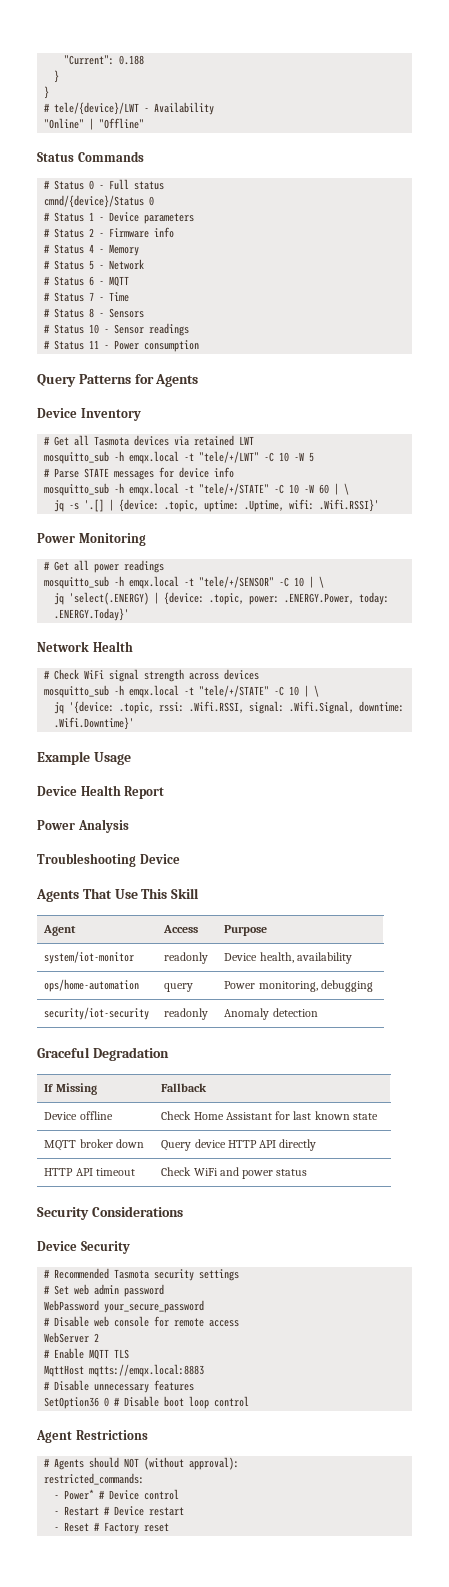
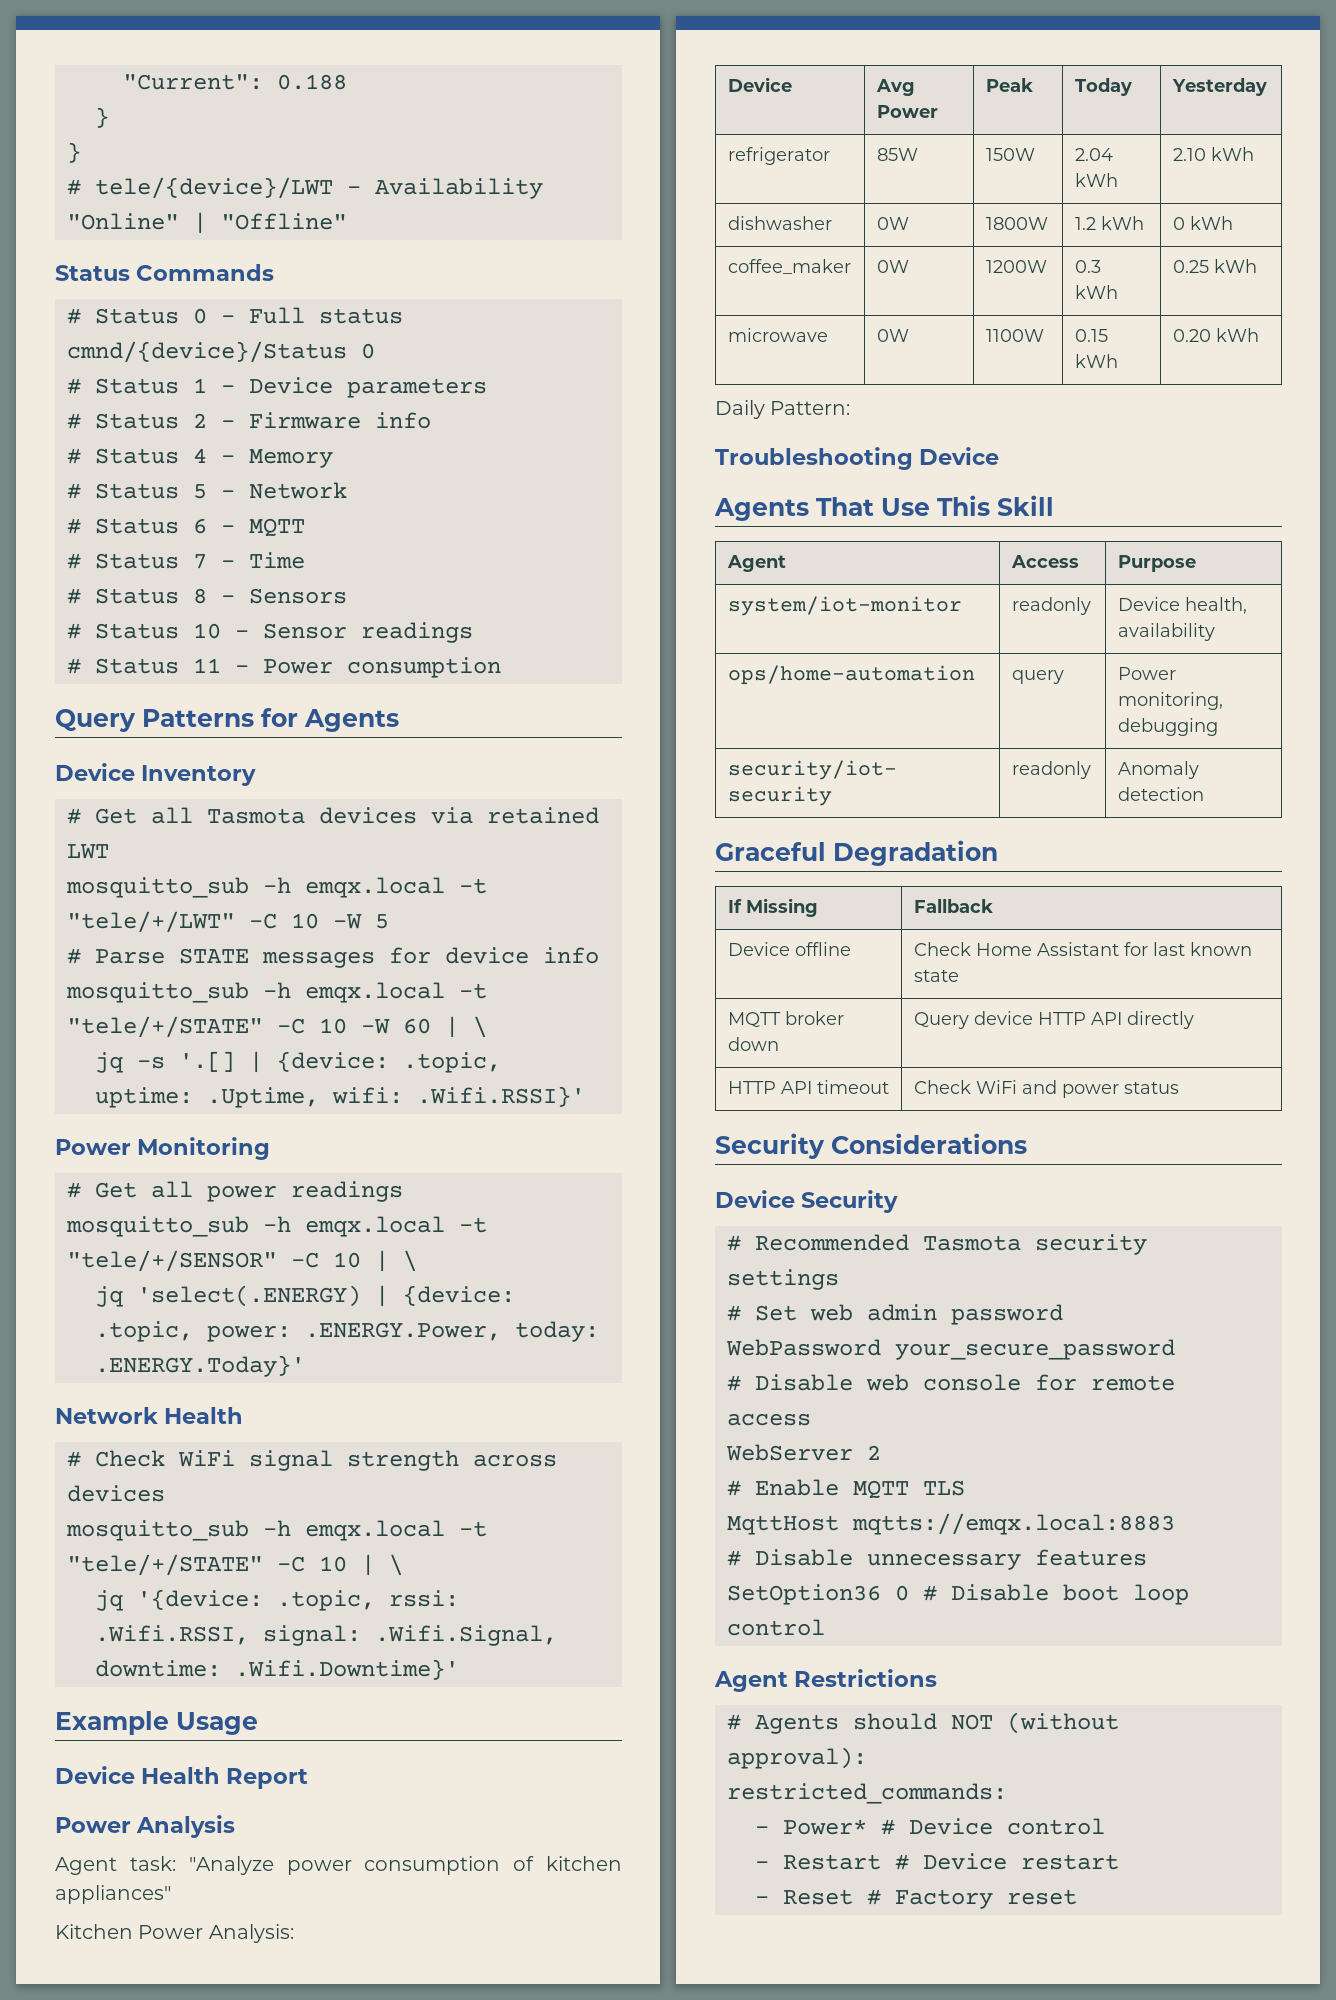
+ Agent task: "Analyze power consumption of kitchen appliances"
+ Kitchen Power Analysis:
+ Device | Avg Power | Peak | Today | Yesterday
+ refrigerator | 85W | 150W | 2.04 kWh | 2.10 kWh
+ dishwasher | 0W | 1800W | 1.2 kWh | 0 kWh
+ coffee_maker | 0W | 1200W | 0.3 kWh | 0.25 kWh
+ microwave | 0W | 1100W | 0.15 kWh | 0.20 kWh
+ Daily Pattern:

